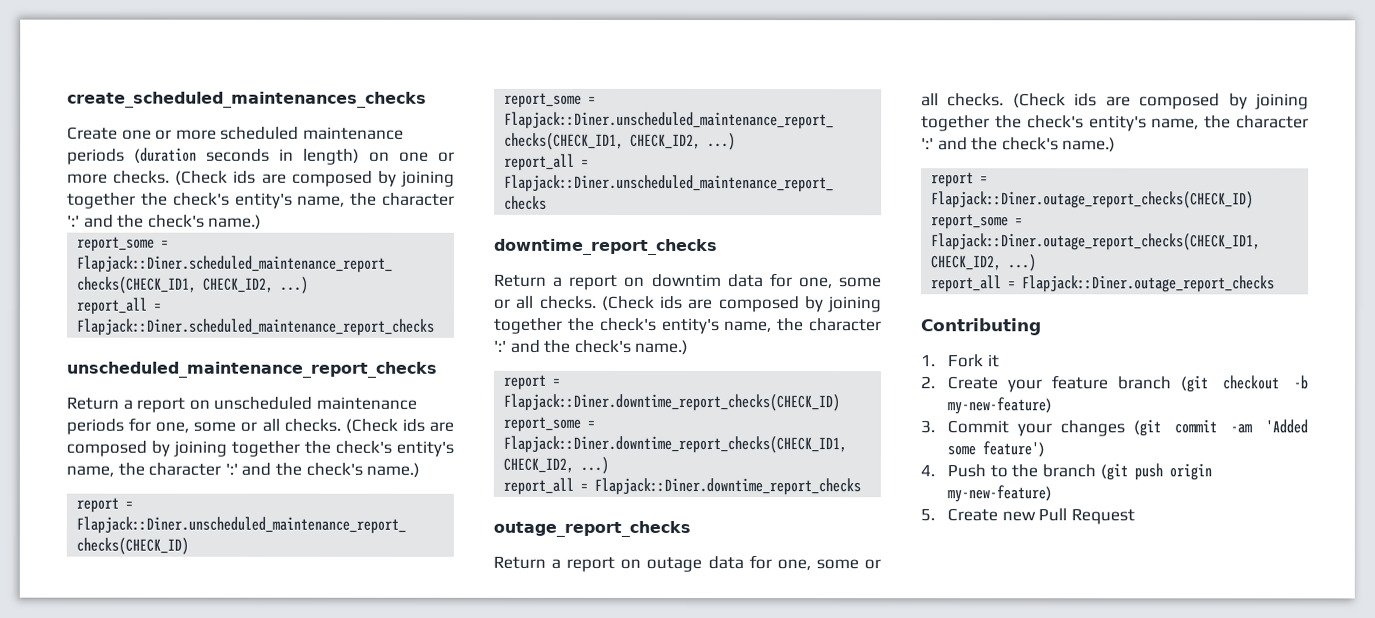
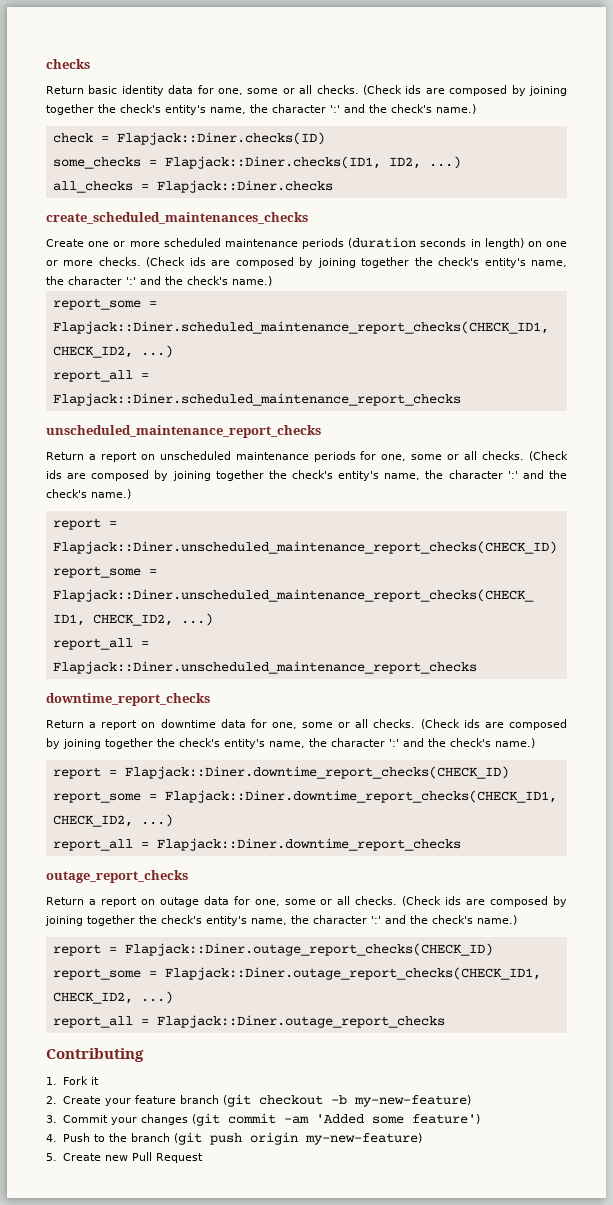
+ checks
+ Return basic identity data for one, some or all checks. (Check ids are composed by joining together the check's entity's name, the character ':' and the check's name.)
+ check = Flapjack::Diner.checks(ID)
+ some_checks = Flapjack::Diner.checks(ID1, ID2, ...)
+ all_checks = Flapjack::Diner.checks
- Return a report on downtim data for one, some or all checks.
+ Return a report on downtime data for one, some or all checks.

